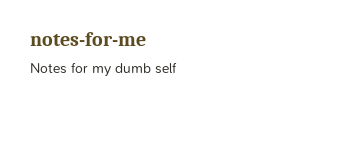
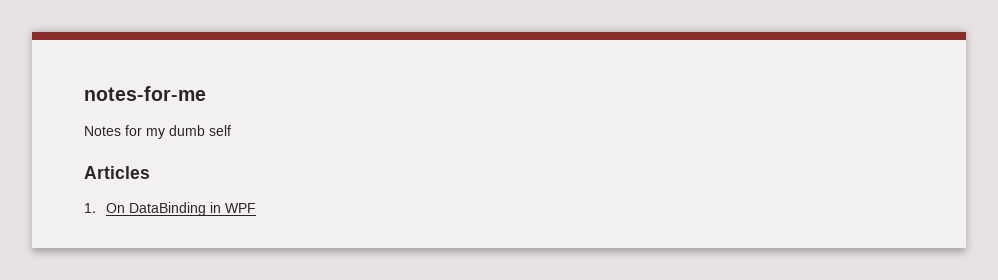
+ Articles
+ 1. On DataBinding in WPF

